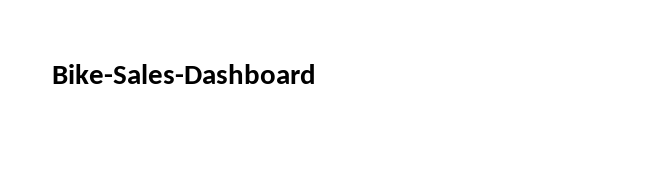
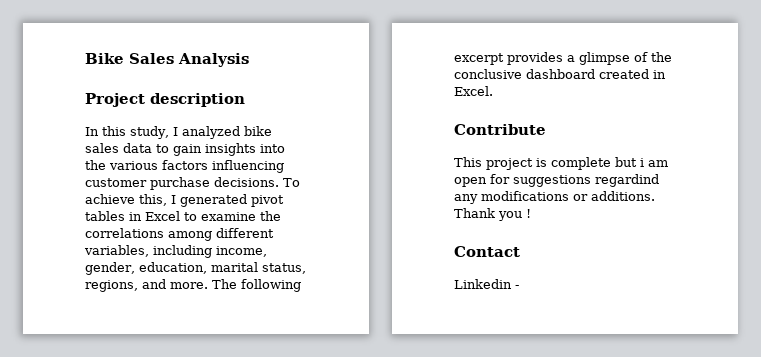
- Bike-Sales-Dashboard
+ Bike Sales Analysis
+ Project description
+ In this study, I analyzed bike sales data to gain insights into the various factors influencing customer purchase decisions. To achieve this, I generated pivot tables in Excel to examine the correlations among different variables, including income, gender, education, marital status, regions, and more. The following excerpt provides a glimpse of the conclusive dashboard created in Excel.
+ Contribute
+ This project is complete but i am open for suggestions regardind any modifications or additions. Thank you !
+ Contact
+ Linkedin -

